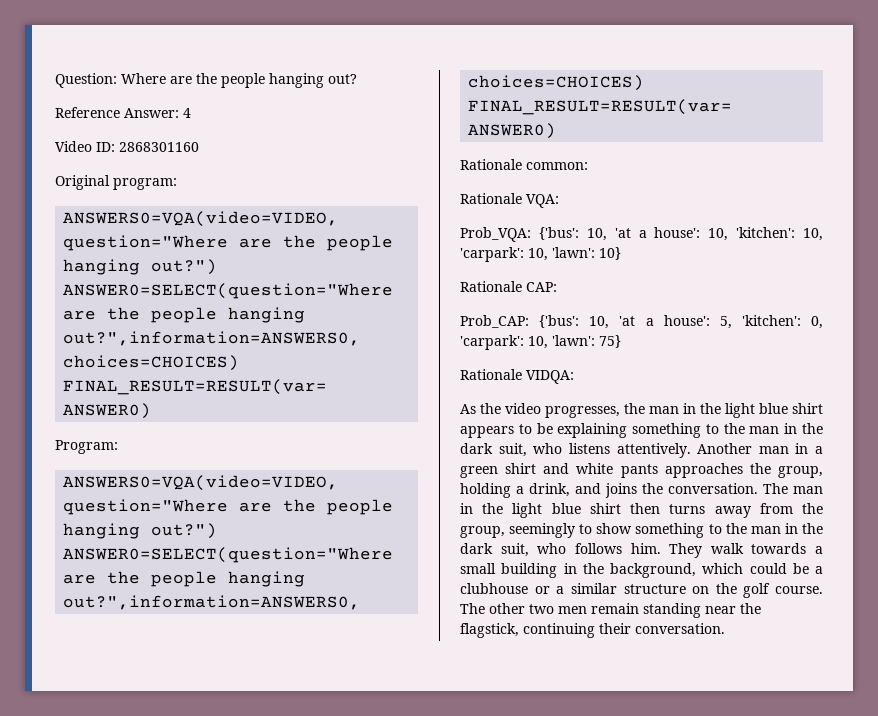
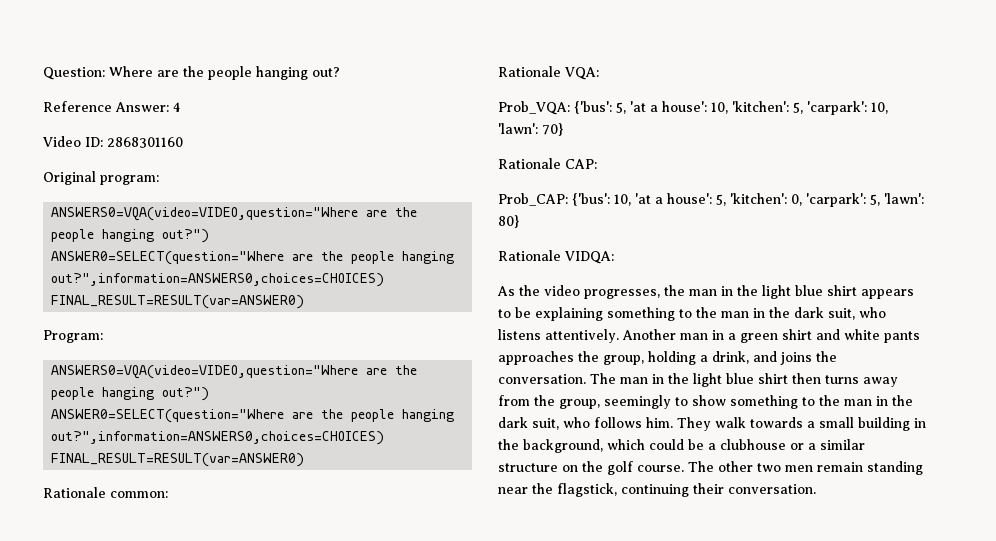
- Prob_VQA: {'bus': 10, 'at a house': 10, 'kitchen': 10, 'carpark': 10, 'lawn': 10}
+ Prob_VQA: {'bus': 5, 'at a house': 10, 'kitchen': 5, 'carpark': 10, 'lawn': 70}
- Prob_CAP: {'bus': 10, 'at a house': 5, 'kitchen': 0, 'carpark': 10, 'lawn': 75}
+ Prob_CAP: {'bus': 10, 'at a house': 5, 'kitchen': 0, 'carpark': 5, 'lawn': 80}

